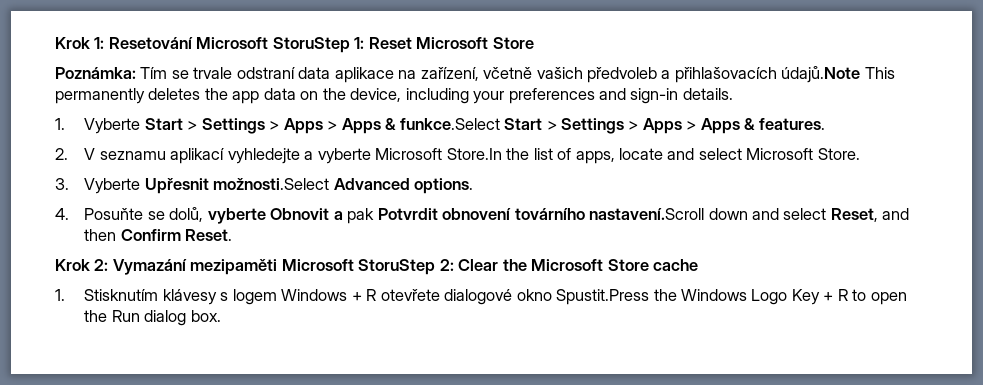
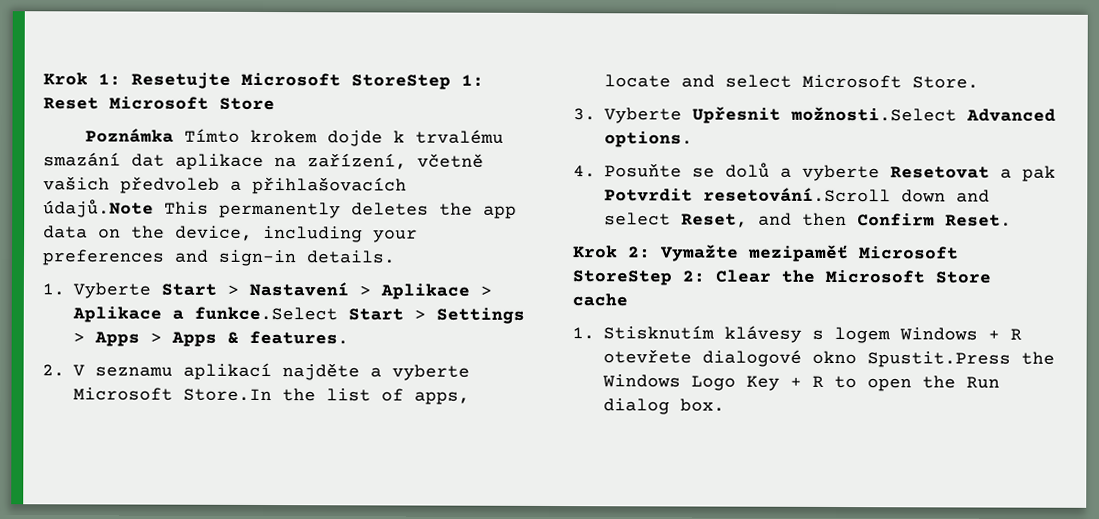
- Krok 1: Resetování Microsoft StoruStep 1: Reset Microsoft Store
+ Krok 1: Resetujte Microsoft StoreStep 1: Reset Microsoft Store
- Poznámka: Tím se trvale odstraní data aplikace na zařízení, včetně vašich předvoleb a přihlašovacích údajů.Note This permanently deletes the app data on the device, including your preferences and sign-in details.
+ Poznámka Tímto krokem dojde k trvalému smazání dat aplikace na zařízení, včetně vašich předvoleb a přihlašovacích údajů.Note This permanently deletes the app data on the device, including your preferences and sign-in details.
- 1. Vyberte Start > Settings > Apps > Apps & funkce.Select Start > Settings > Apps > Apps & features.
+ 1. Vyberte Start > Nastavení > Aplikace > Aplikace a funkce.Select Start > Settings > Apps > Apps & features.
- 2. V seznamu aplikací vyhledejte a vyberte Microsoft Store.In the list of apps, locate and select Microsoft Store.
+ 2. V seznamu aplikací najděte a vyberte Microsoft Store.In the list of apps, locate and select Microsoft Store.
- 4. Posuňte se dolů, vyberte Obnovit a pak Potvrdit obnovení továrního nastavení.Scroll down and select Reset, and then Confirm Reset.
+ 4. Posuňte se dolů a vyberte Resetovat a pak Potvrdit resetování.Scroll down and select Reset, and then Confirm Reset.
- Krok 2: Vymazání mezipaměti Microsoft StoruStep 2: Clear the Microsoft Store cache
+ Krok 2: Vymažte mezipaměť Microsoft StoreStep 2: Clear the Microsoft Store cache

